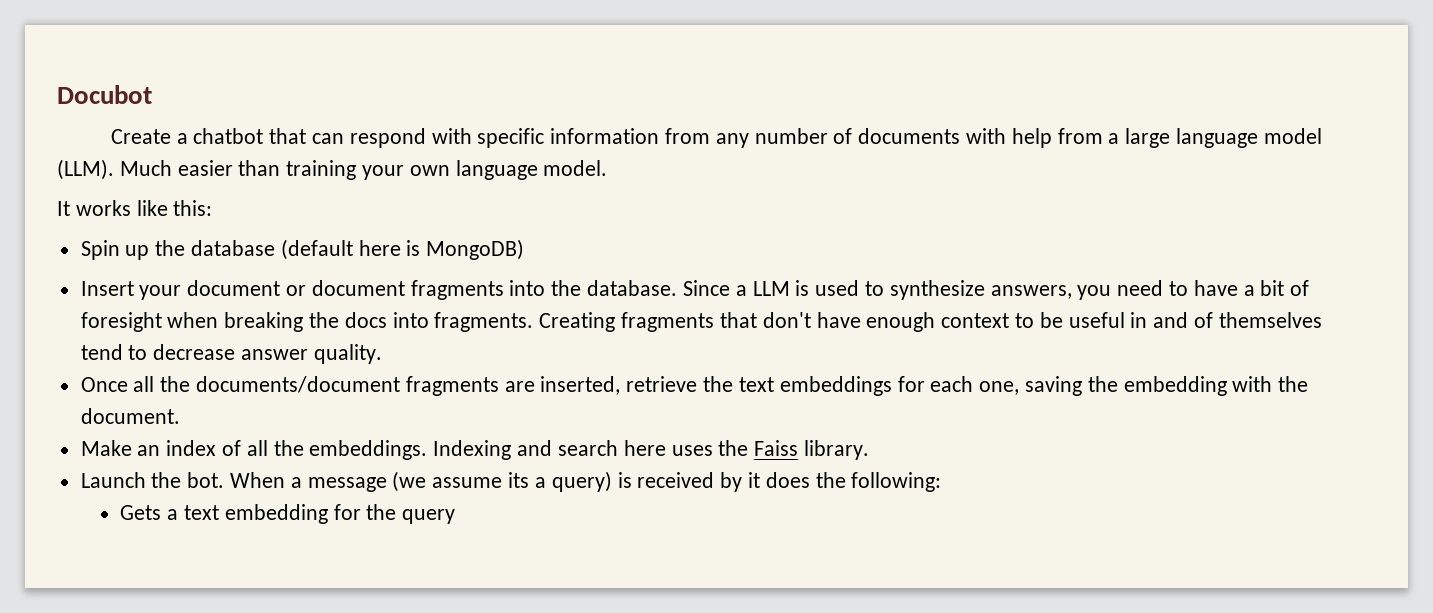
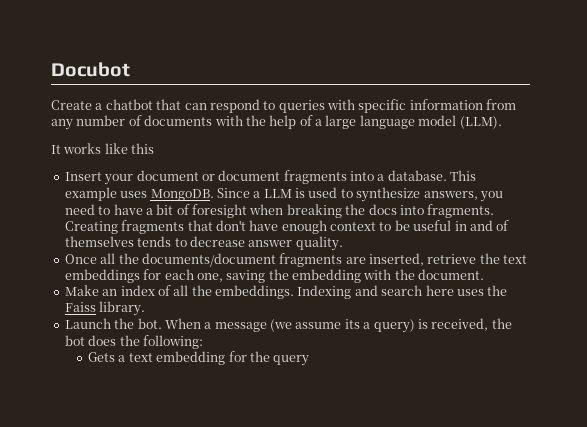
- Create a chatbot that can respond with specific information from any number of documents with help from a large language model (LLM). Much easier than training your own language model.
- It works like this:
- Spin up the database (default here is MongoDB)
+ Create a chatbot that can respond to queries with specific information from any number of documents with the help of a large language model (LLM).
+ It works like this
- Insert your document or document fragments into the database.
+ Insert your document or document fragments into a database. This example uses MongoDB.
- Creating fragments that don't have enough context to be useful in and of themselves tend to decrease answer quality.
+ Creating fragments that don't have enough context to be useful in and of themselves tends to decrease answer quality.
- When a message (we assume its a query) is received by it does the following:
+ When a message (we assume its a query) is received, the bot does the following:

